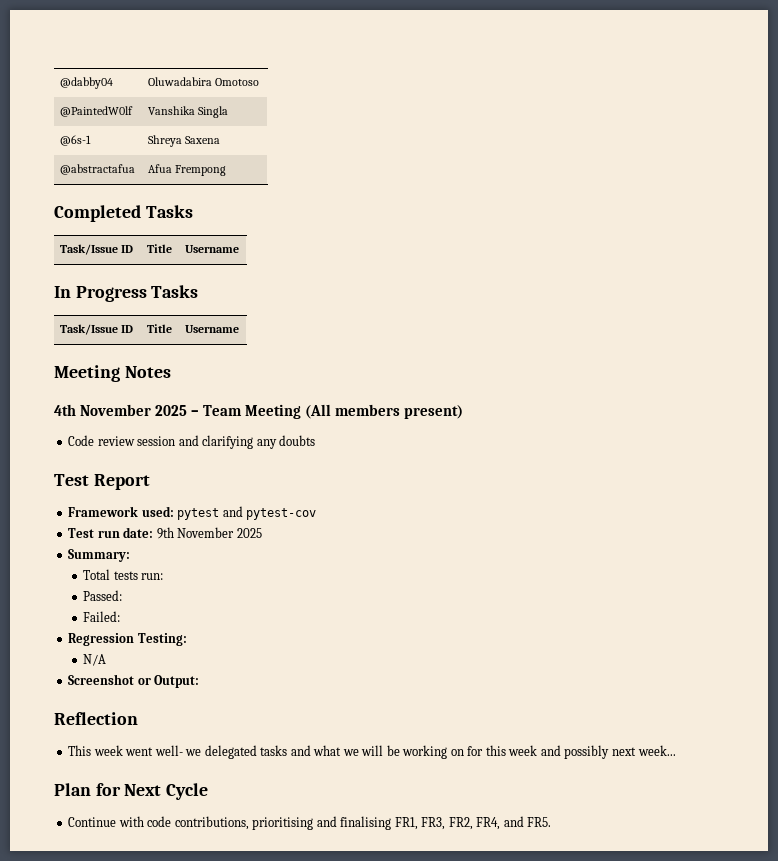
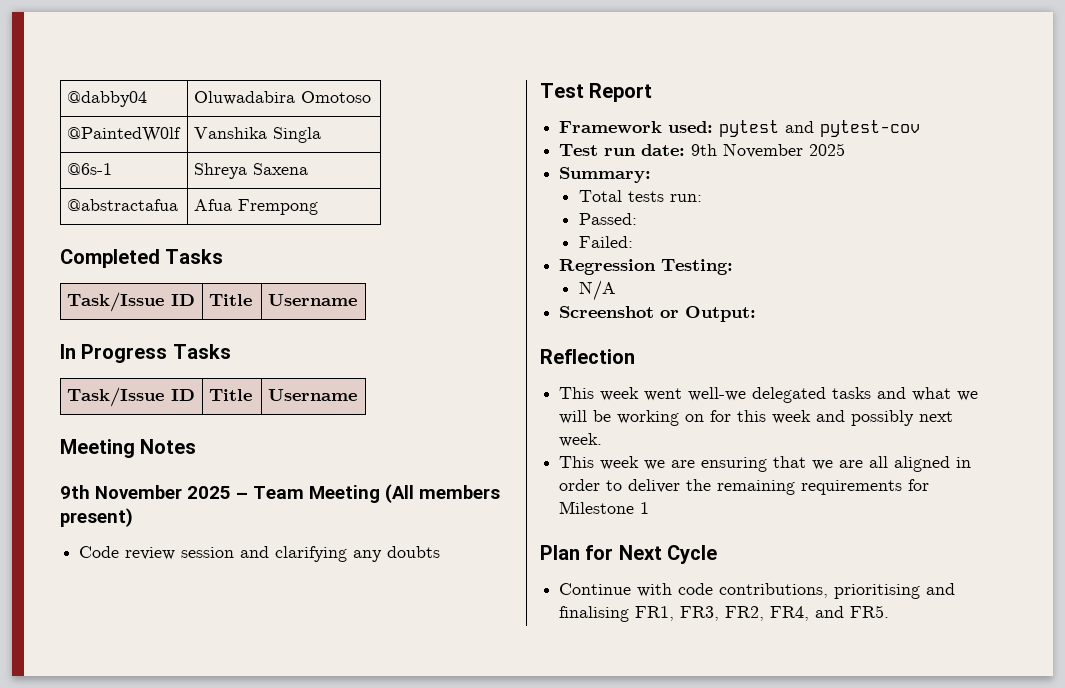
- 4th November 2025 – Team Meeting (All members present)
+ 9th November 2025 – Team Meeting (All members present)
- This week went well- we delegated tasks and what we will be working on for this week and possibly next week...
+ This week went well-we delegated tasks and what we will be working on for this week and possibly next week.
+ This week we are ensuring that we are all aligned in order to deliver the remaining requirements for Milestone 1

